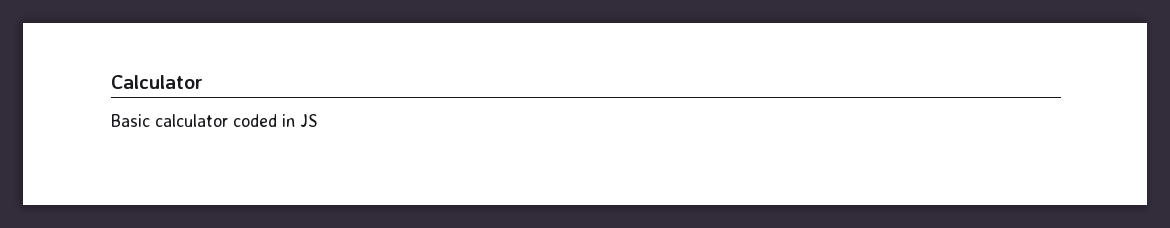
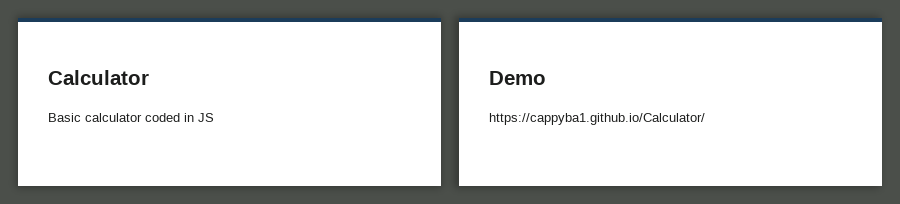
+ Demo
+ https://cappyba1.github.io/Calculator/

